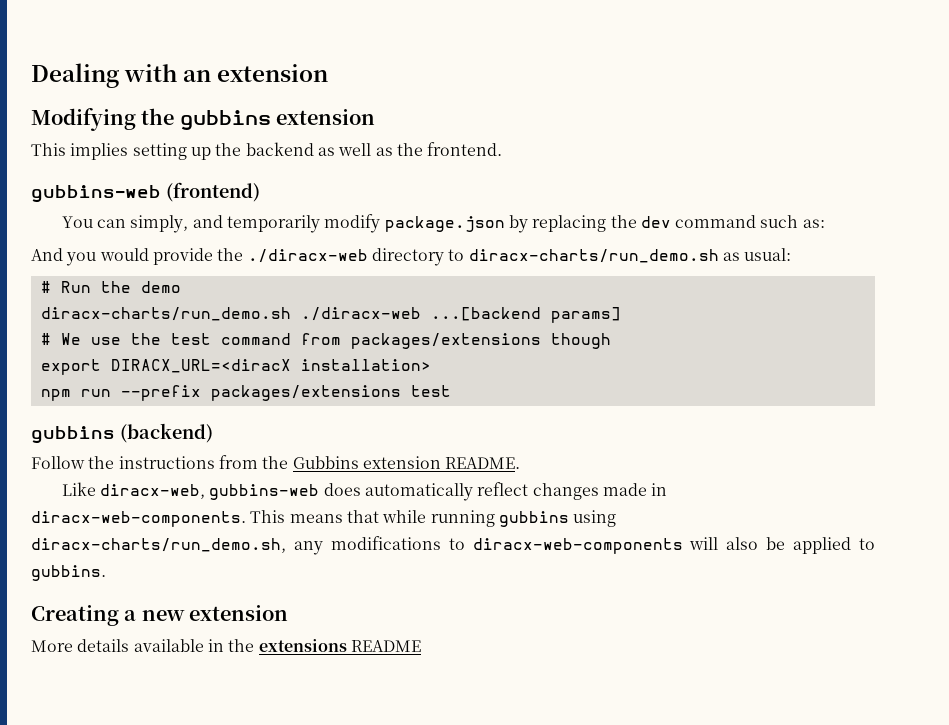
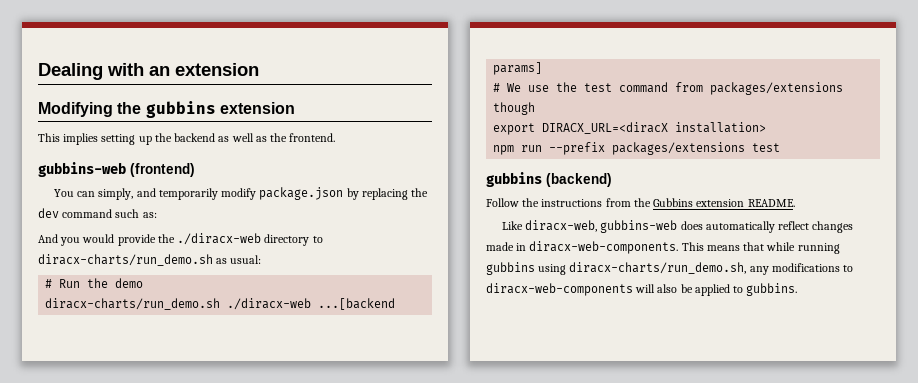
- Creating a new extension
- More details available in the extensions README

